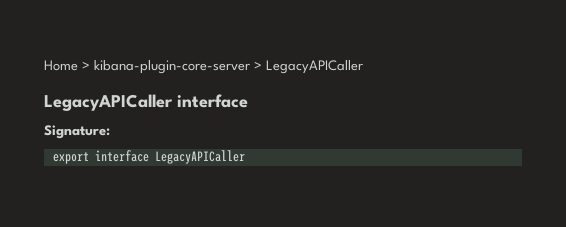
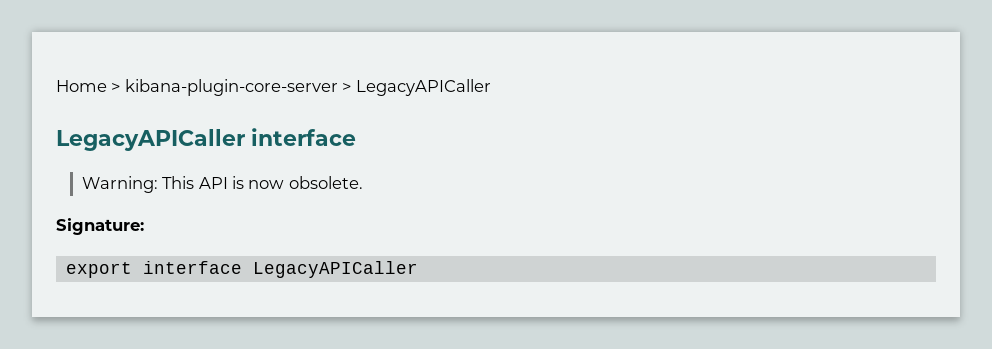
+ Warning: This API is now obsolete.

